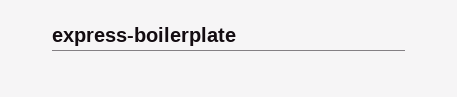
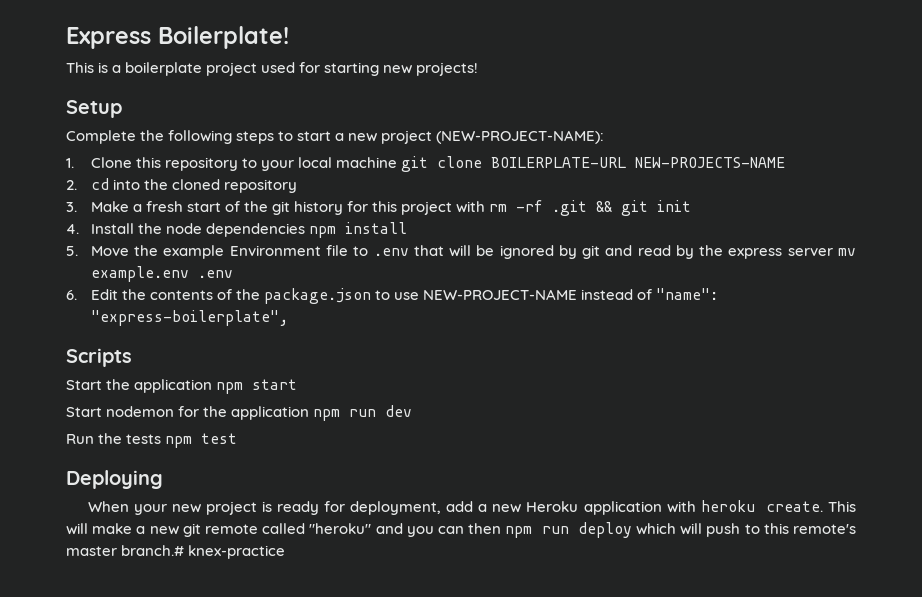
- express-boilerplate
+ Express Boilerplate!
+ This is a boilerplate project used for starting new projects!
+ Setup
+ Complete the following steps to start a new project (NEW-PROJECT-NAME):
+ 1. Clone this repository to your local machine git clone BOILERPLATE-URL NEW-PROJECTS-NAME
+ 2. cd into the cloned repository
+ 3. Make a fresh start of the git history for this project with rm -rf .git && git init
+ 4. Install the node dependencies npm install
+ 5. Move the example Environment file to .env that will be ignored by git and read by the express server mv example.env .env
+ 6. Edit the contents of the package.json to use NEW-PROJECT-NAME instead of "name": "express-boilerplate",
+ Scripts
+ Start the application npm start
+ Start nodemon for the application npm run dev
+ Run the tests npm test
+ Deploying
+ When your new project is ready for deployment, add a new Heroku application with heroku create. This will make a new git remote called "heroku" and you can then npm run deploy which will push to this remote's master branch.# knex-practice

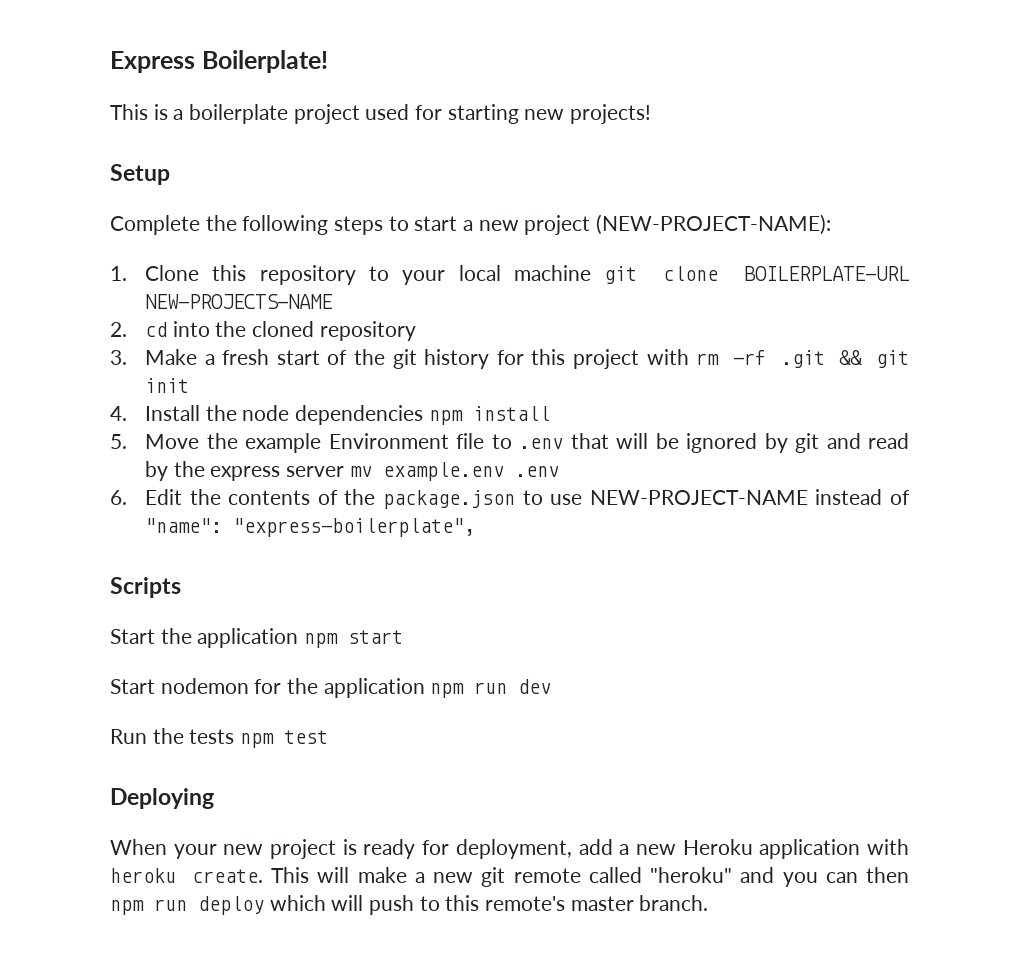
- This will make a new git remote called "heroku" and you can then npm run deploy which will push to this remote's master branch.# knex-practice
+ This will make a new git remote called "heroku" and you can then npm run deploy which will push to this remote's master branch.

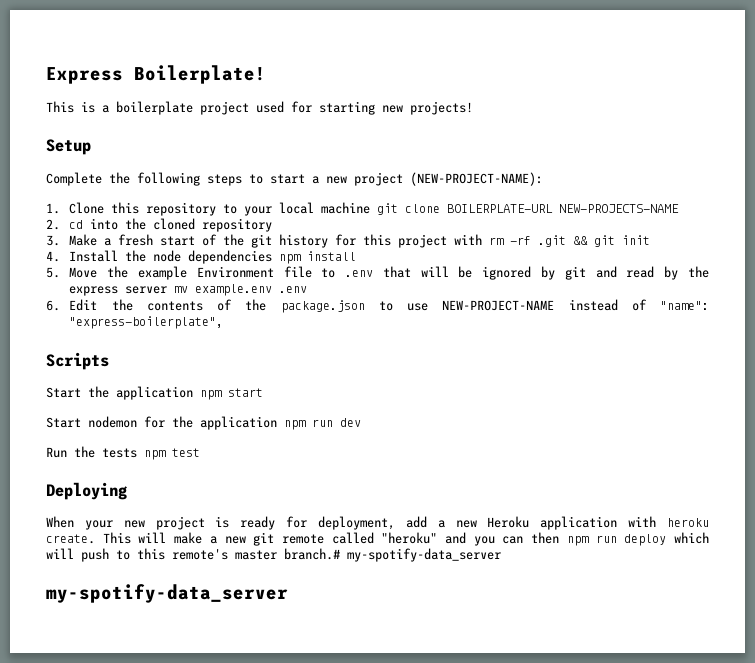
- This will make a new git remote called "heroku" and you can then npm run deploy which will push to this remote's master branch.
+ This will make a new git remote called "heroku" and you can then npm run deploy which will push to this remote's master branch.# my-spotify-data_server
+ my-spotify-data_server

